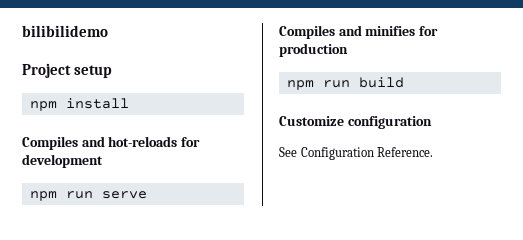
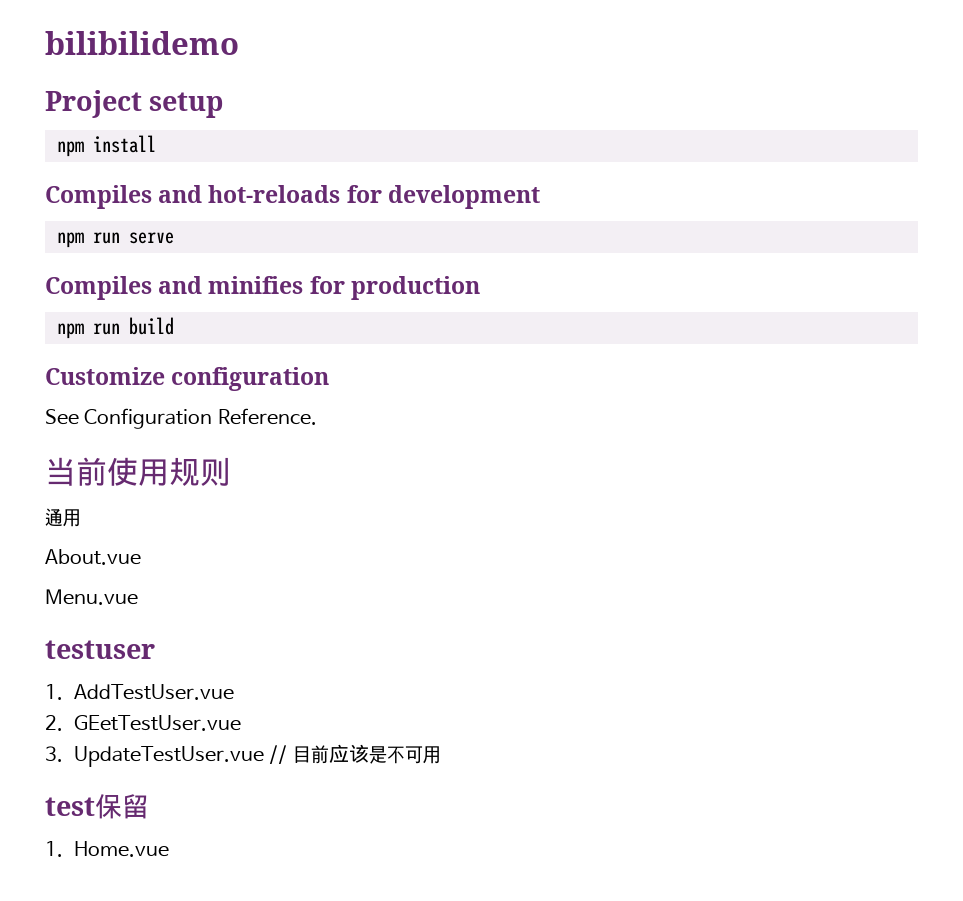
+ 当前使用规则
+ 通用
+ About.vue
+ Menu.vue
+ testuser
+ 1. AddTestUser.vue
+ 2. GEetTestUser.vue
+ 3. UpdateTestUser.vue // 目前应该是不可用
+ test保留
+ 1. Home.vue

